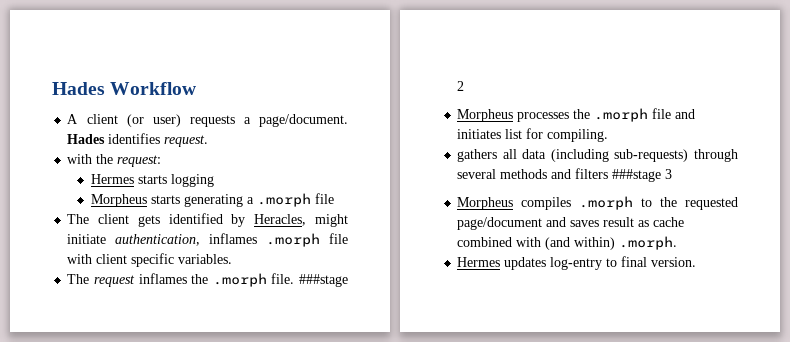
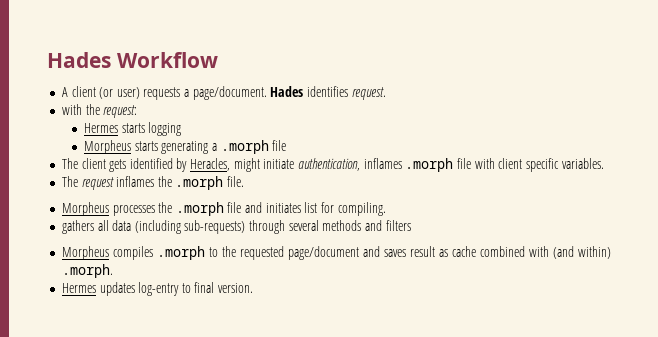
- ###stage 2
- gathers all data (including sub-requests) through several methods and filters ###stage 3
+ gathers all data (including sub-requests) through several methods and filters

